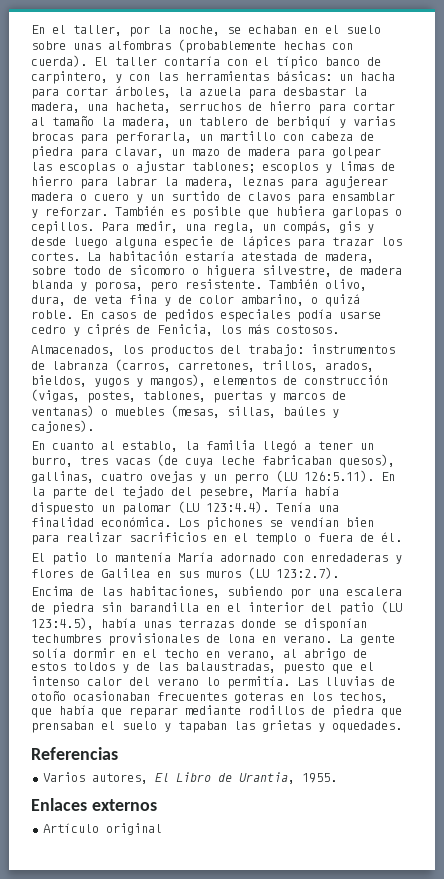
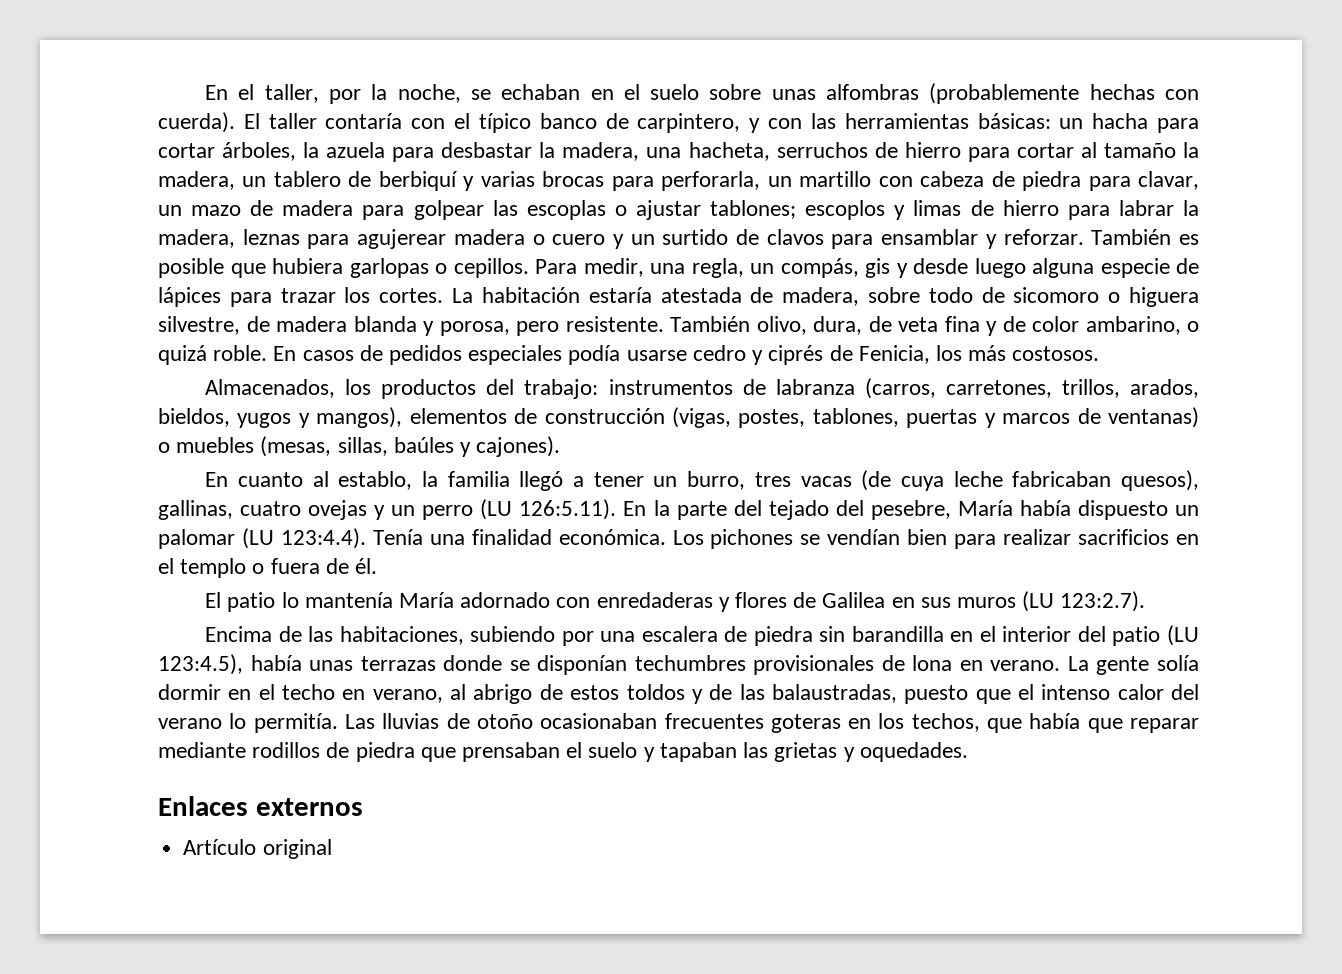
- Referencias
- Varios autores, El Libro de Urantia, 1955.

